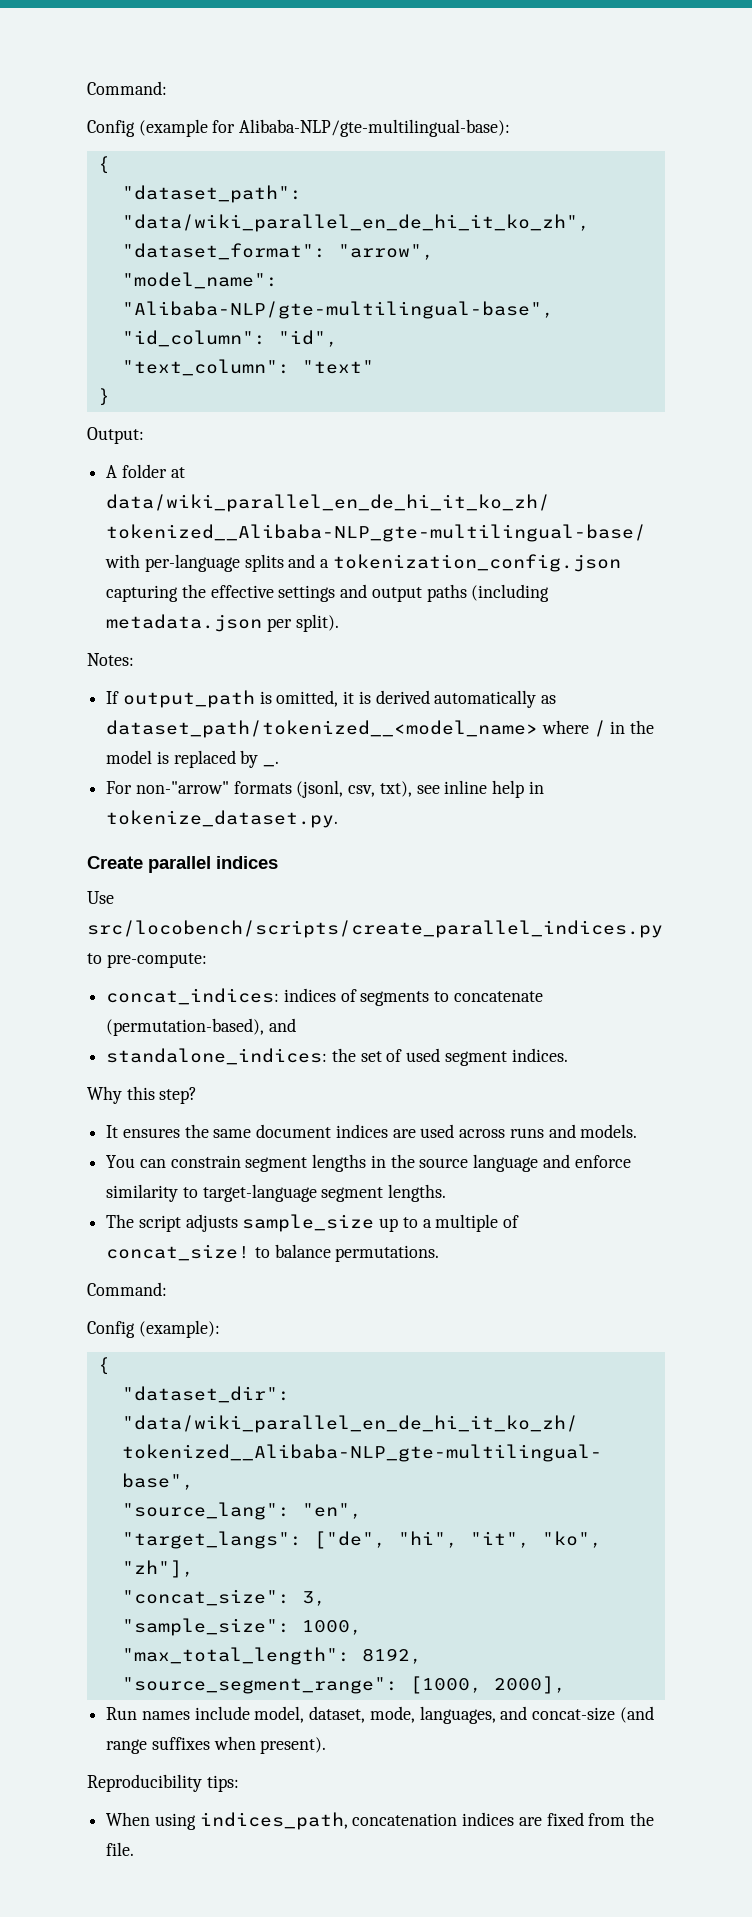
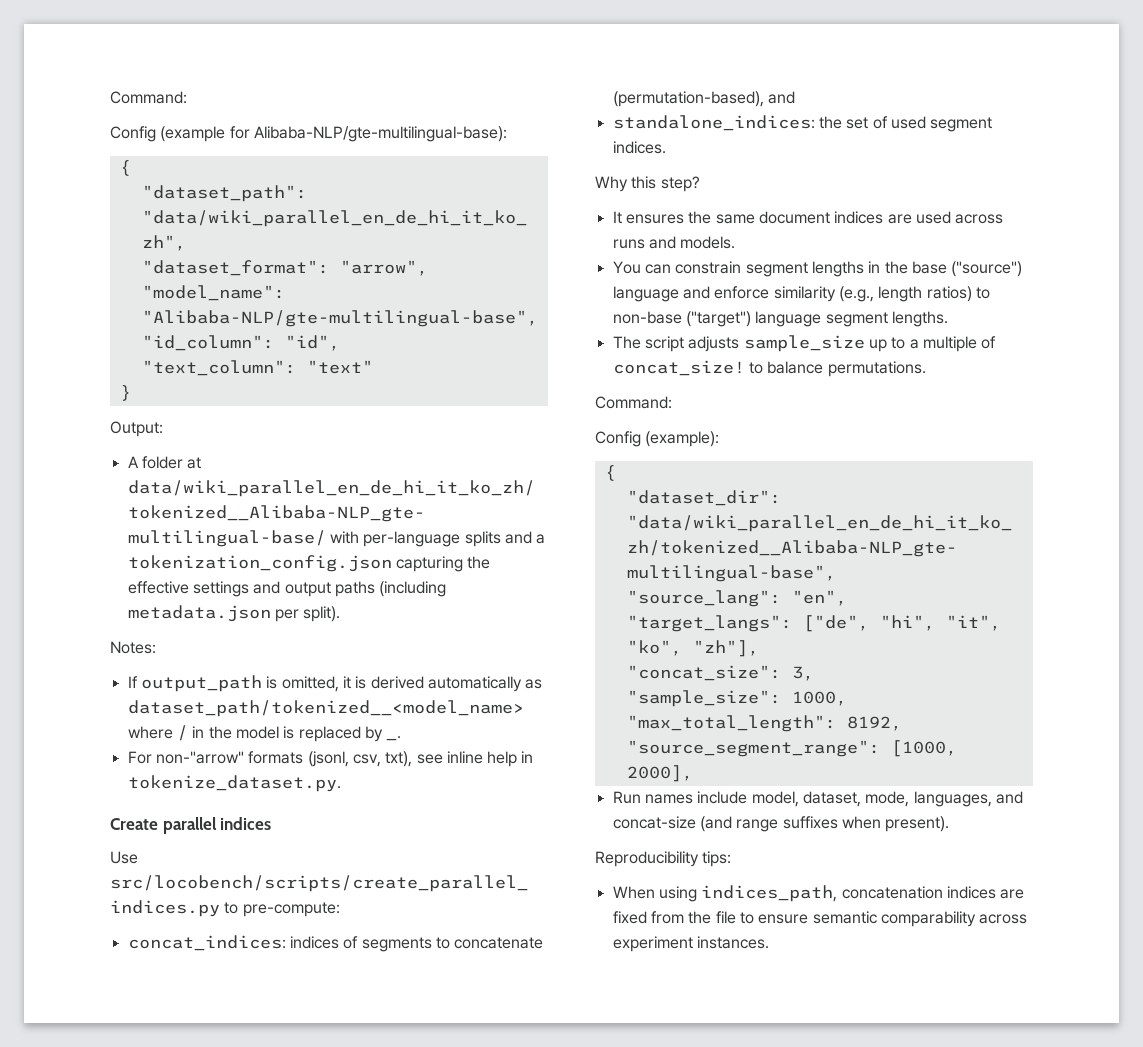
- You can constrain segment lengths in the source language and enforce similarity to target-language segment lengths.
+ You can constrain segment lengths in the base ("source") language and enforce similarity (e.g., length ratios) to non-base ("target") language segment lengths.
- When using indices_path, concatenation indices are fixed from the file.
+ When using indices_path, concatenation indices are fixed from the file to ensure semantic comparability across experiment instances.

